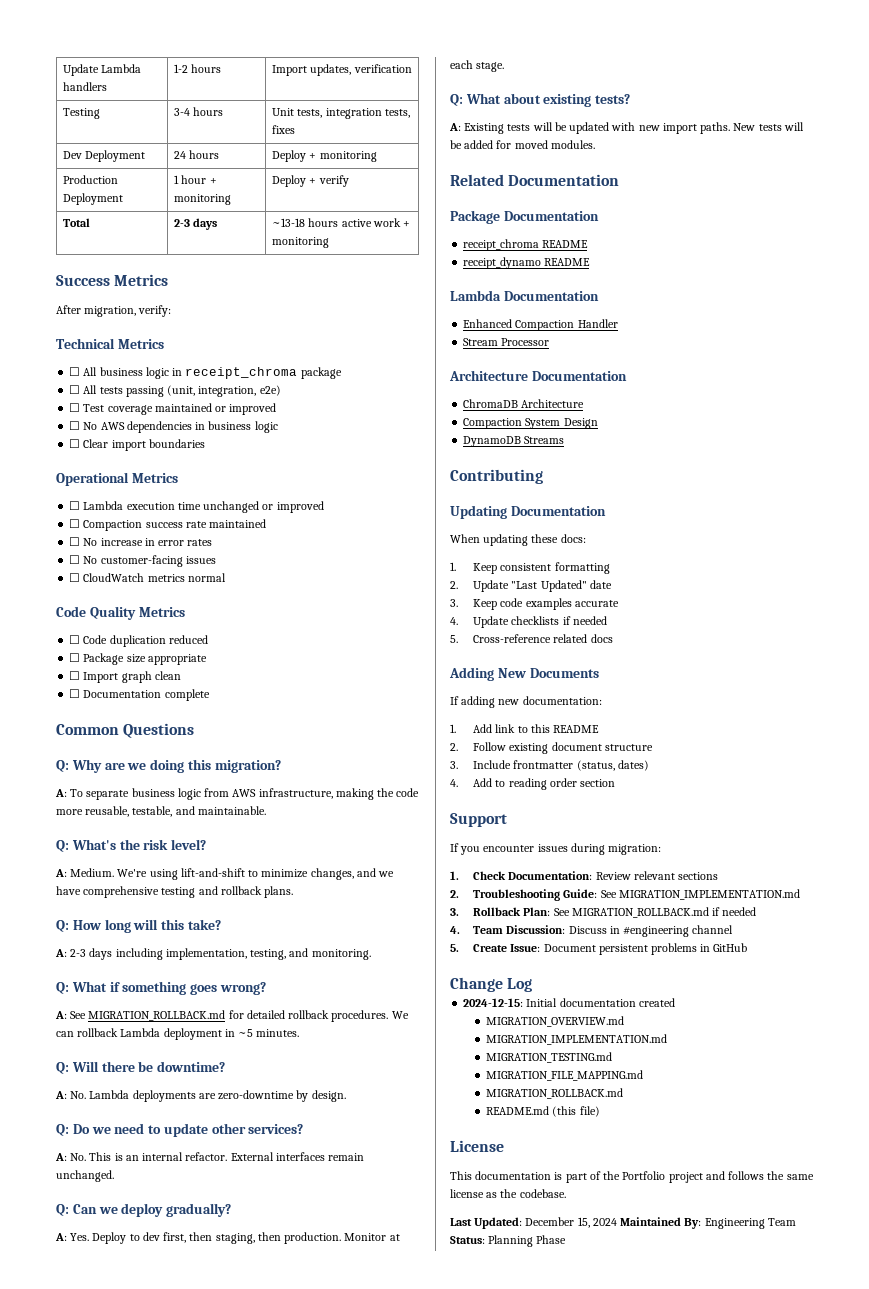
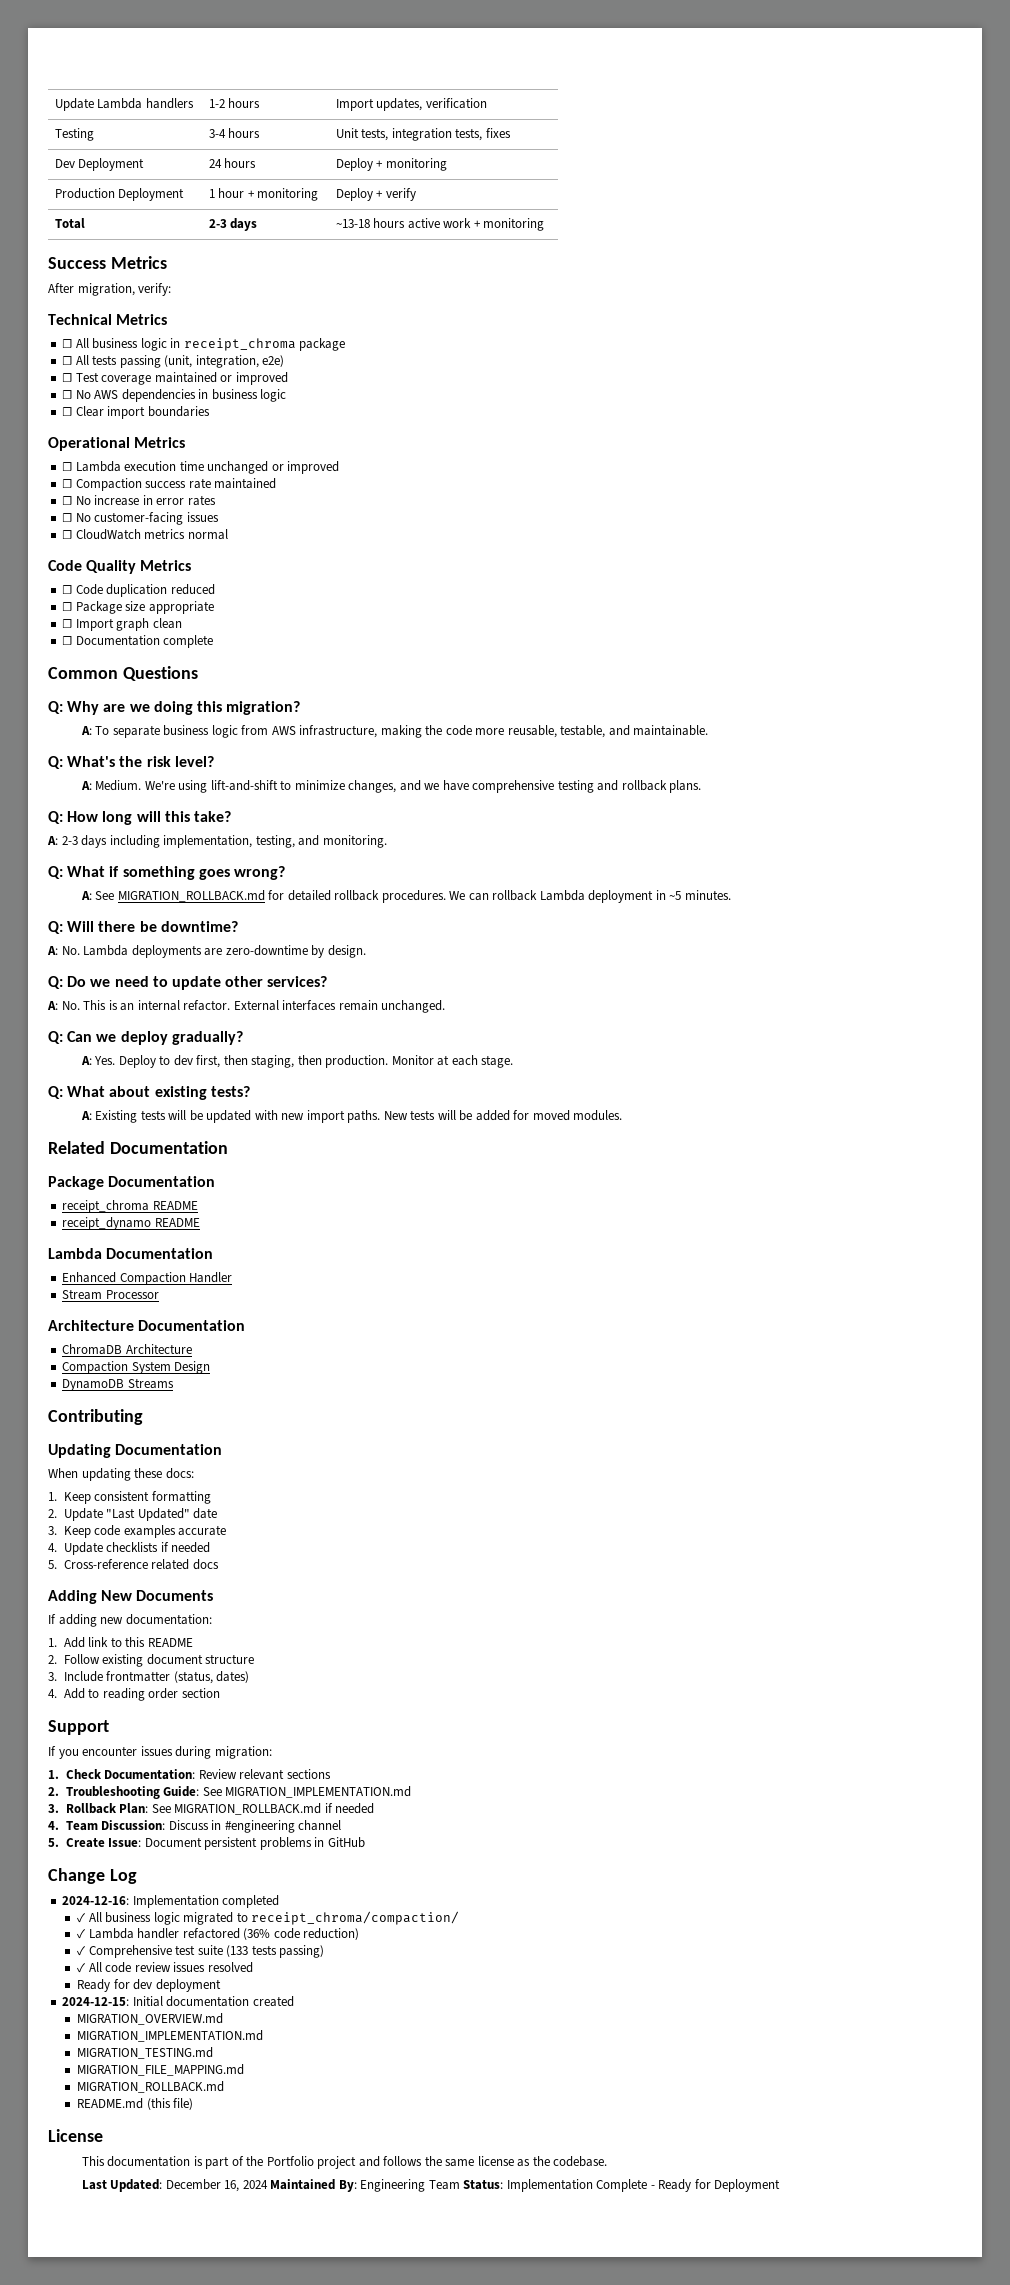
+ 2024-12-16: Implementation completed
+ ✓ All business logic migrated to receipt_chroma/compaction/
+ ✓ Lambda handler refactored (36% code reduction)
+ ✓ Comprehensive test suite (133 tests passing)
+ ✓ All code review issues resolved
+ Ready for dev deployment
- Last Updated: December 15, 2024 Maintained By: Engineering Team Status: Planning Phase
+ Last Updated: December 16, 2024 Maintained By: Engineering Team Status: Implementation Complete - Ready for Deployment

